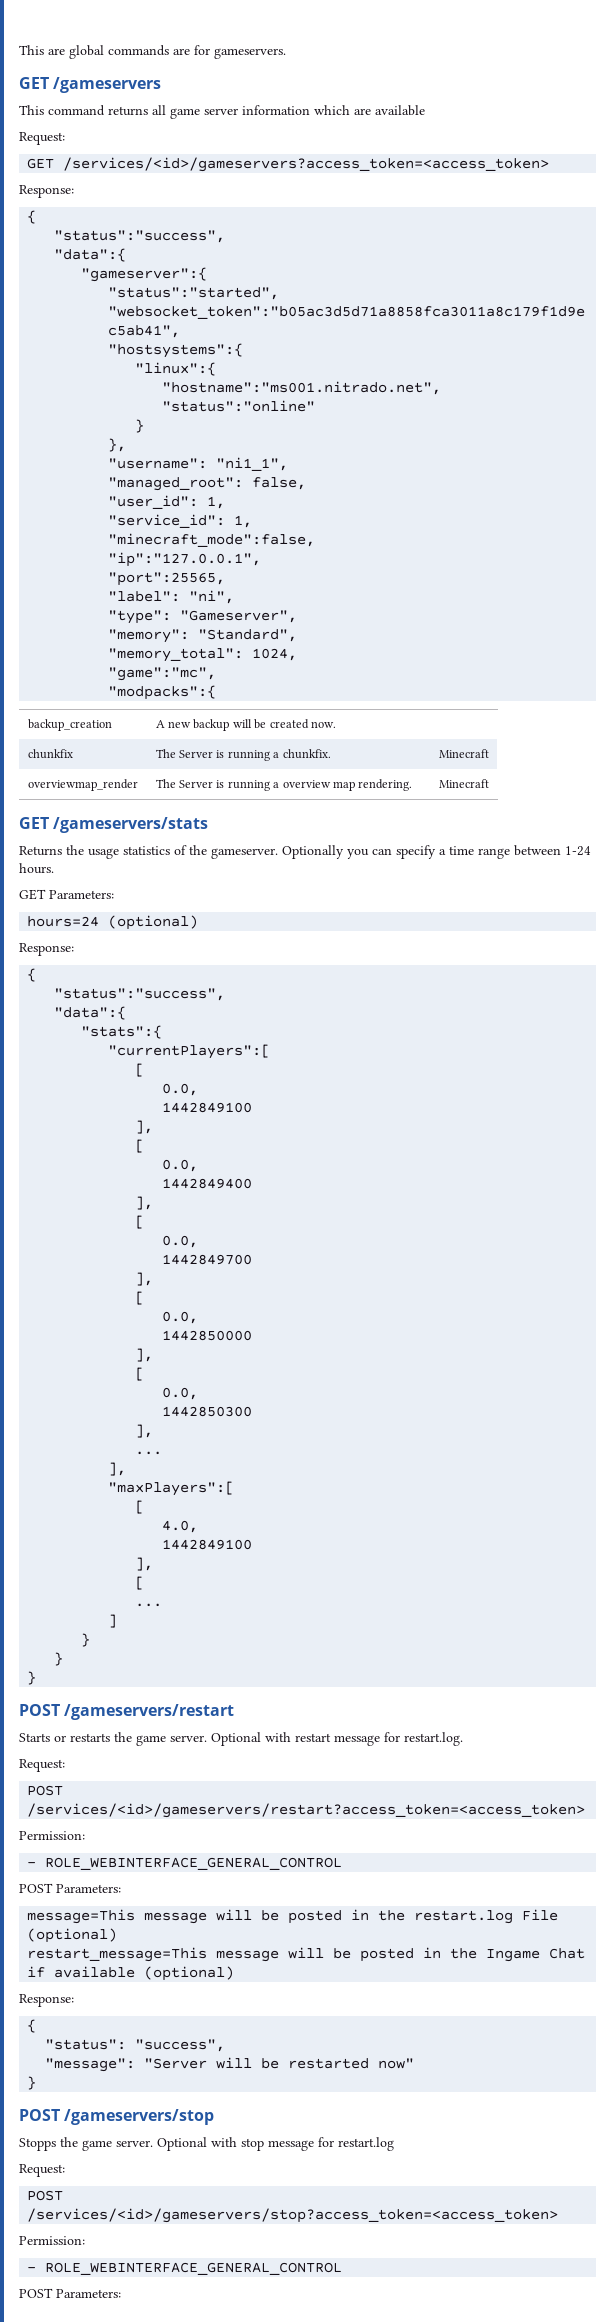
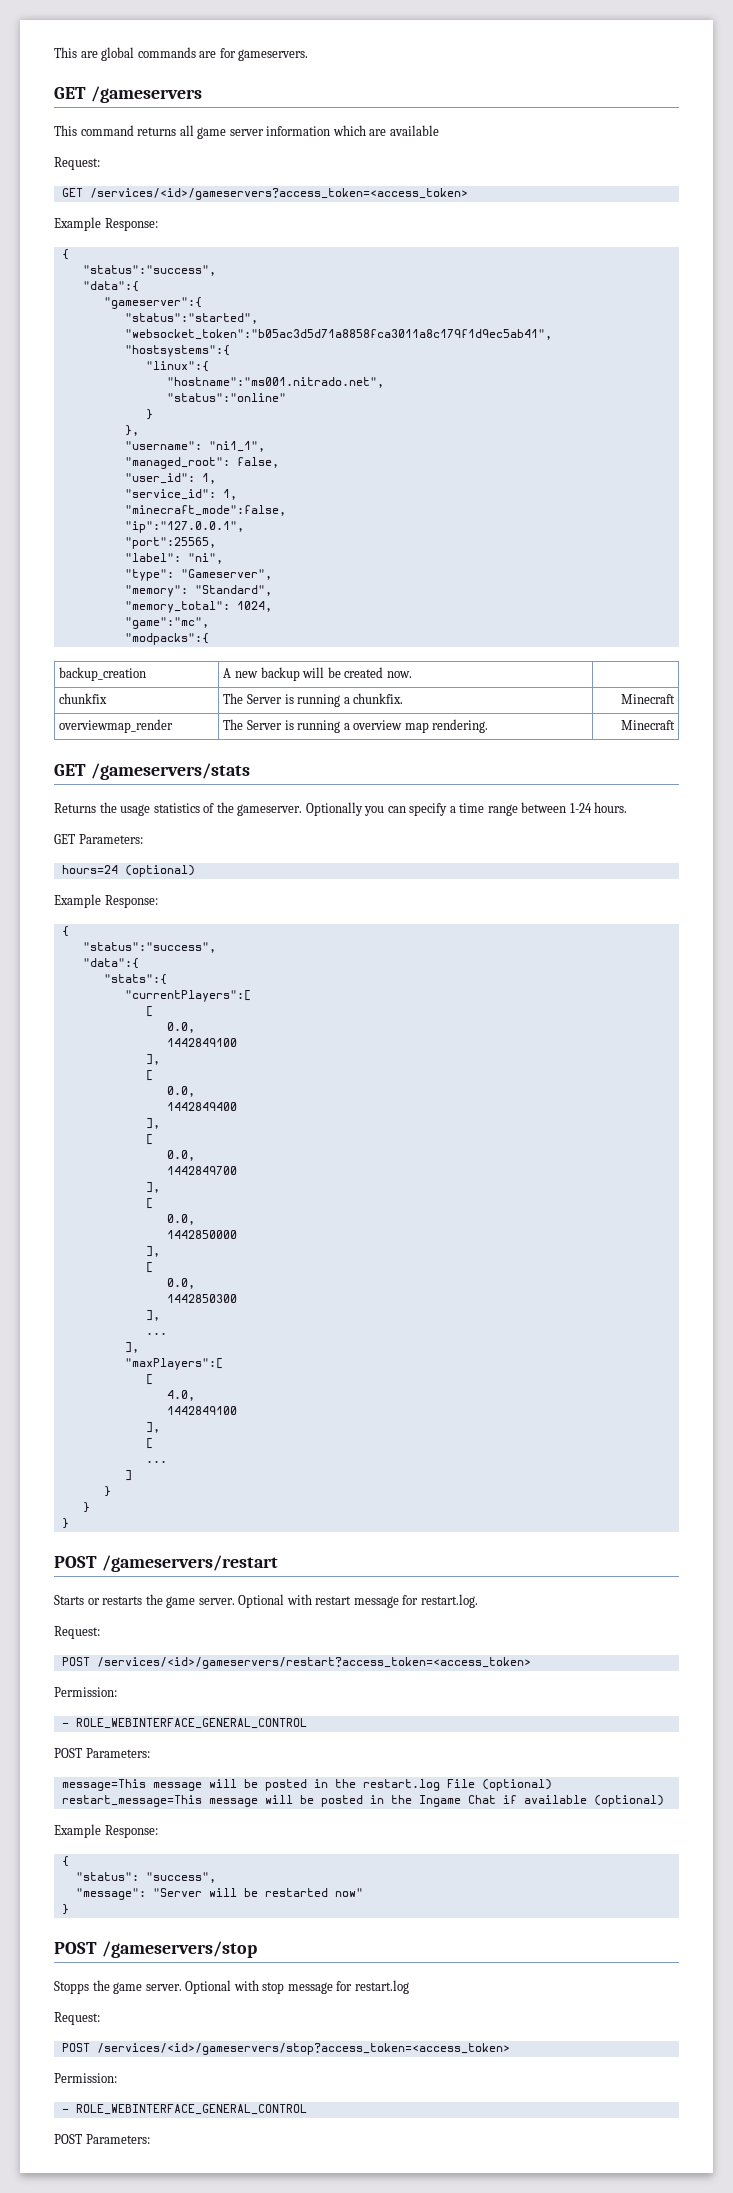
  GET /services/<id>/gameservers?access_token=<access_token>
- Response:
+ Example Response:
  hours=24 (optional)
- Response:
+ Example Response:
  restart_message=This message will be posted in the Ingame Chat if available (optional)
- Response:
+ Example Response:

